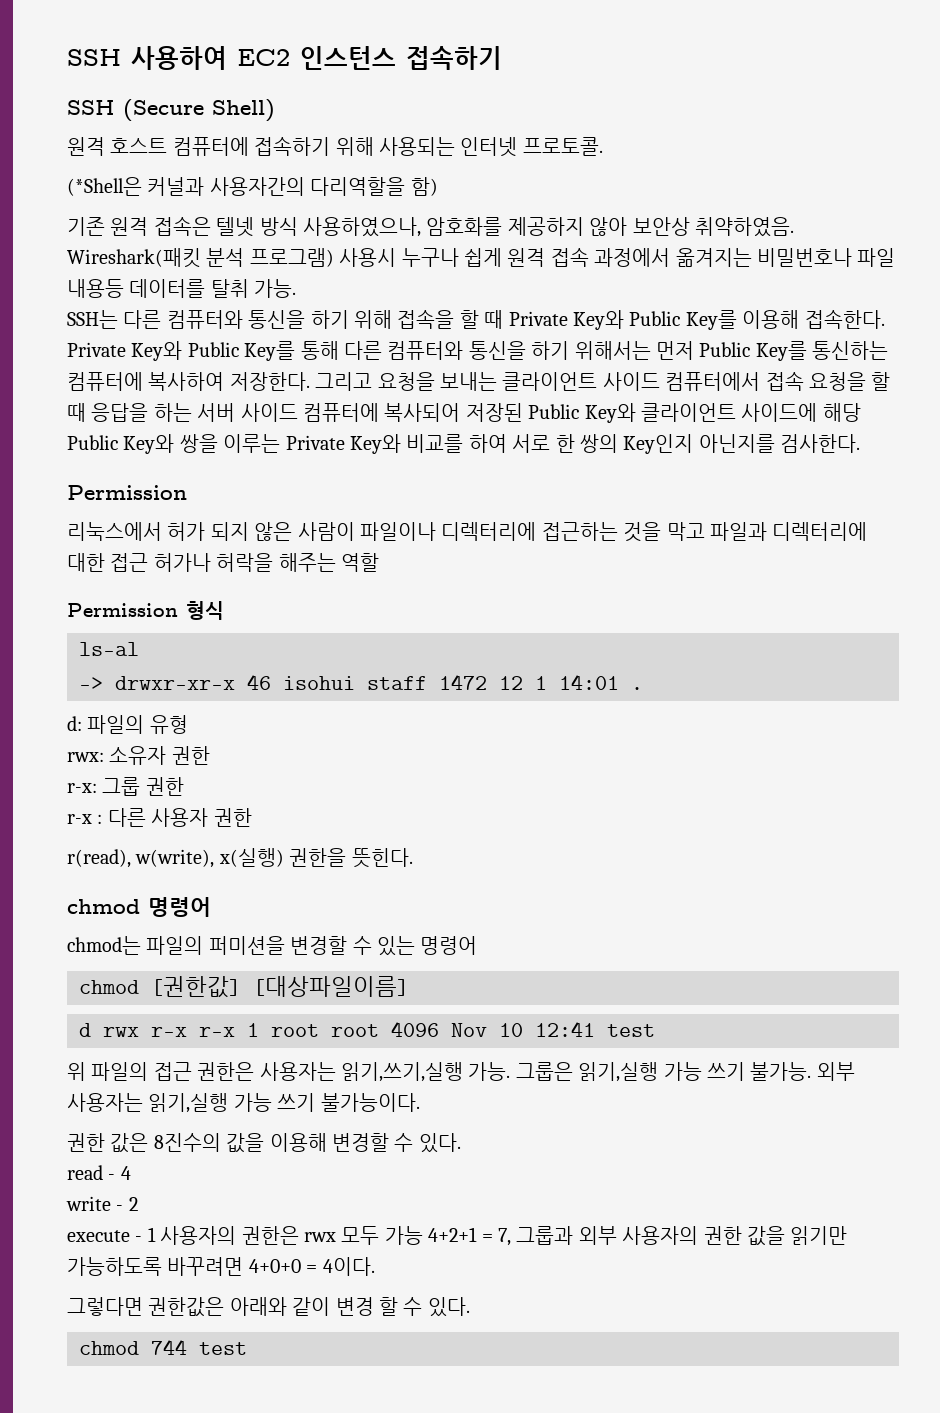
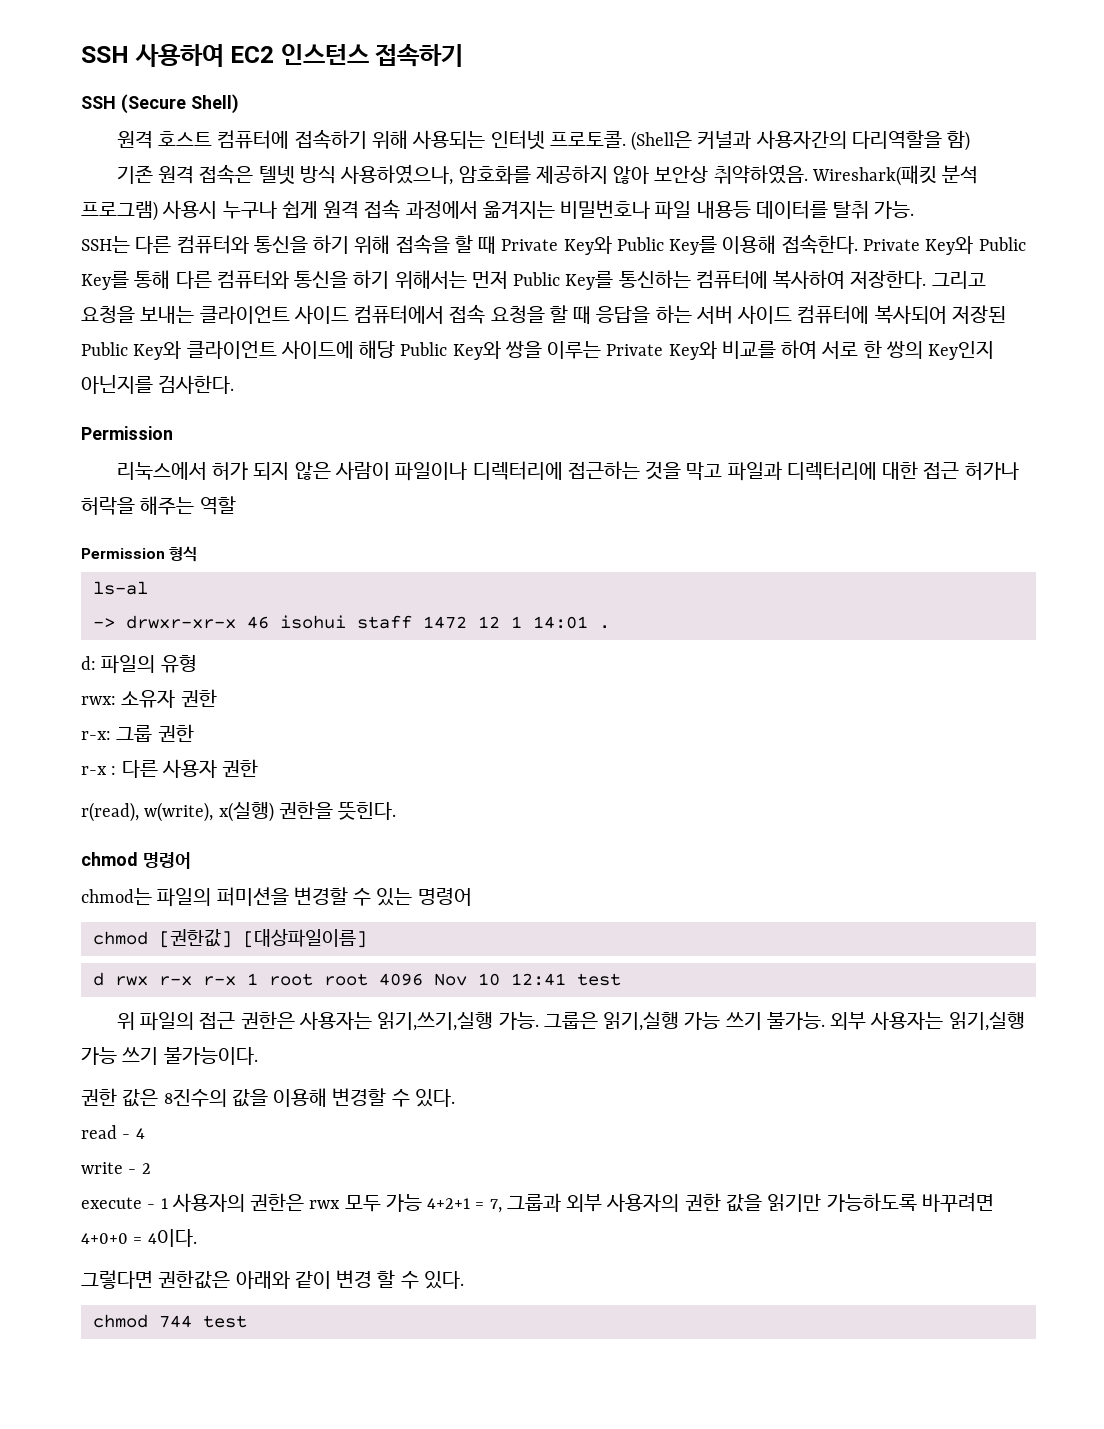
- 원격 호스트 컴퓨터에 접속하기 위해 사용되는 인터넷 프로토콜.
- (*Shell은 커널과 사용자간의 다리역할을 함)
+ 원격 호스트 컴퓨터에 접속하기 위해 사용되는 인터넷 프로토콜. (Shell은 커널과 사용자간의 다리역할을 함)

